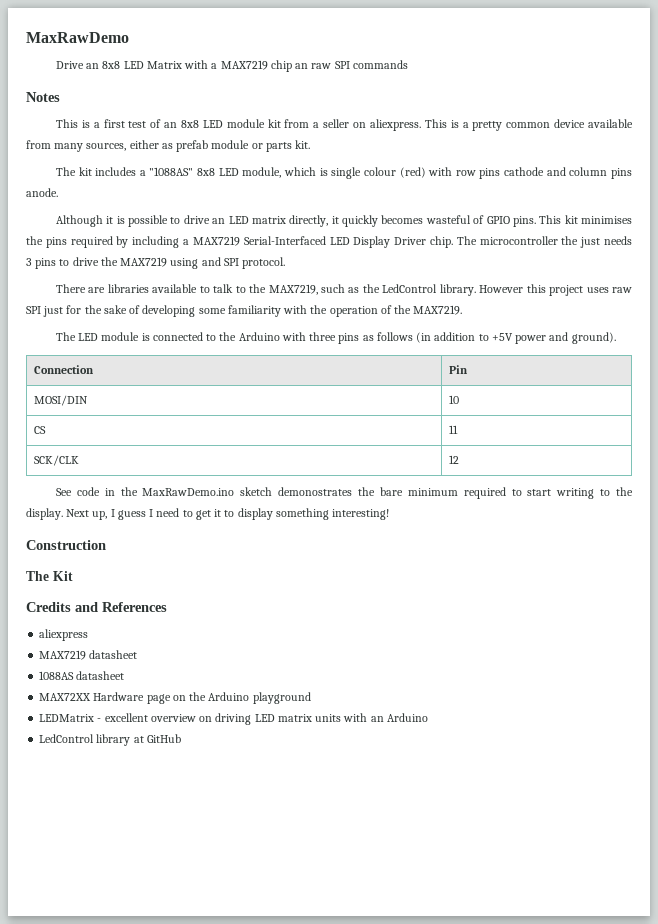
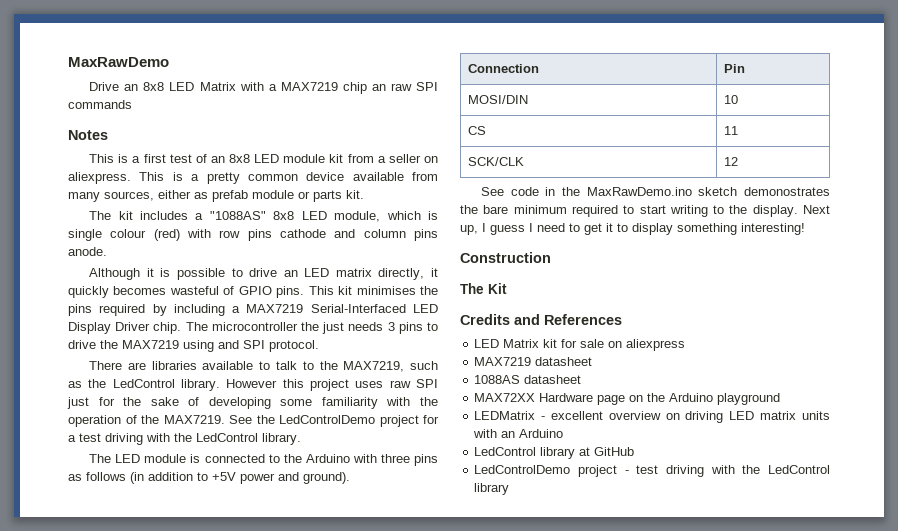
+ See the LedControlDemo project for a test driving with the LedControl library.
- aliexpress
+ LED Matrix kit for sale on aliexpress
+ LedControlDemo project - test driving with the LedControl library

